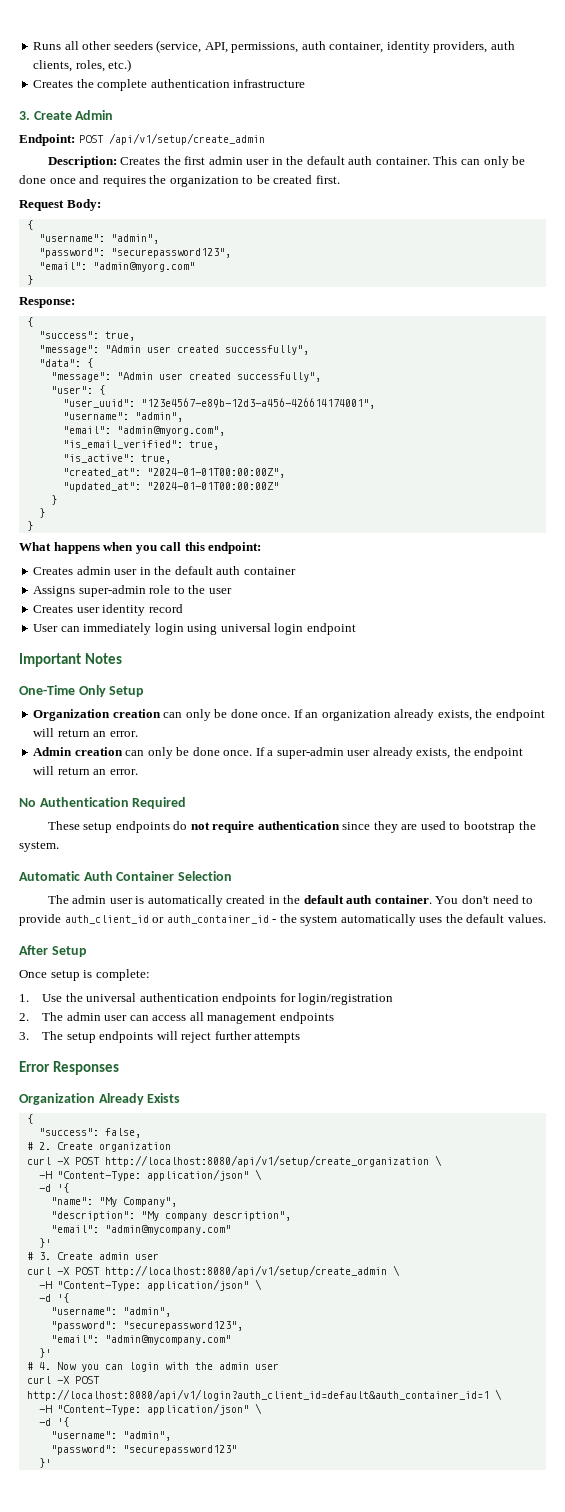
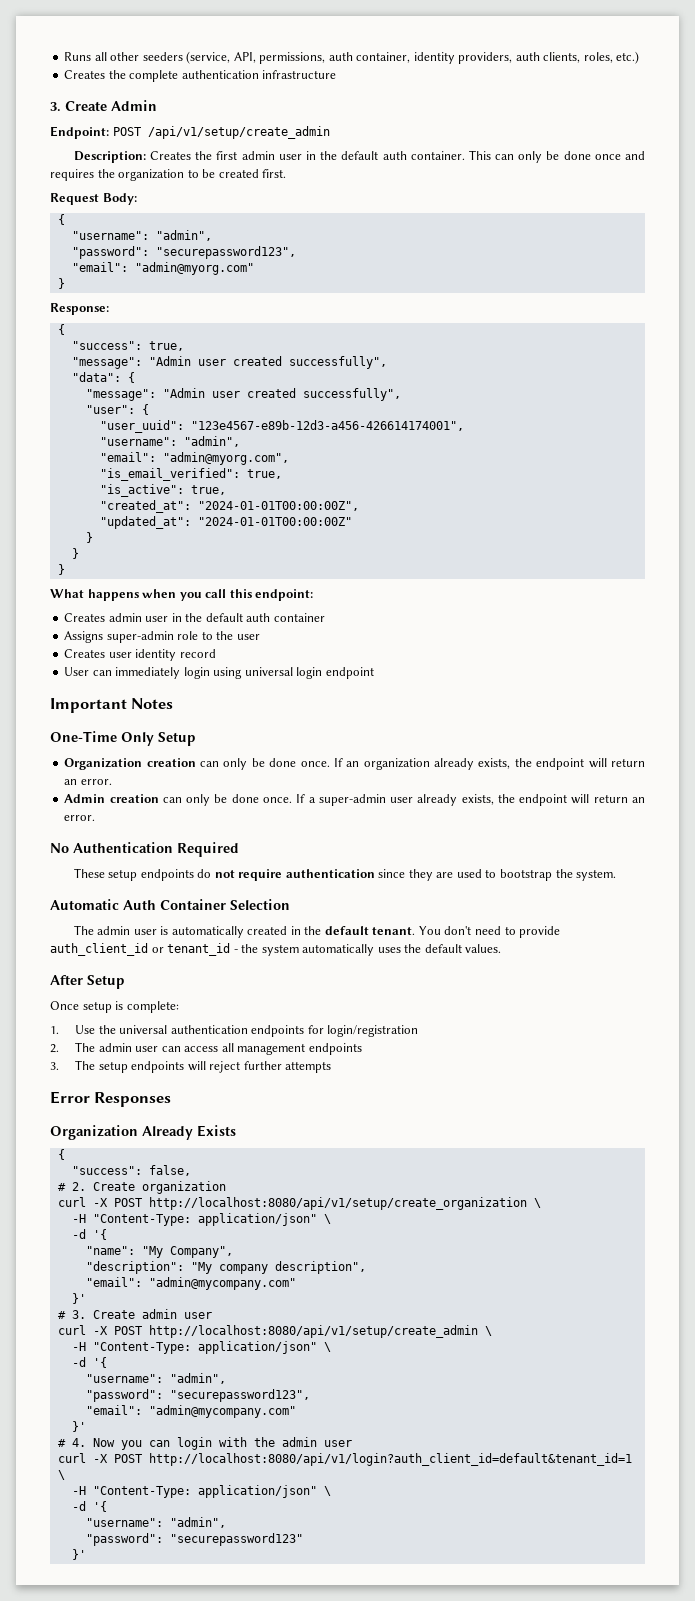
- The admin user is automatically created in the default auth container.
+ The admin user is automatically created in the default tenant.
- You don't need to provide auth_client_id or auth_container_id - the system automatically uses the default values.
+ You don't need to provide auth_client_id or tenant_id - the system automatically uses the default values.
- curl -X POST http://localhost:8080/api/v1/login?auth_client_id=default&auth_container_id=1 \
+ curl -X POST http://localhost:8080/api/v1/login?auth_client_id=default&tenant_id=1 \

